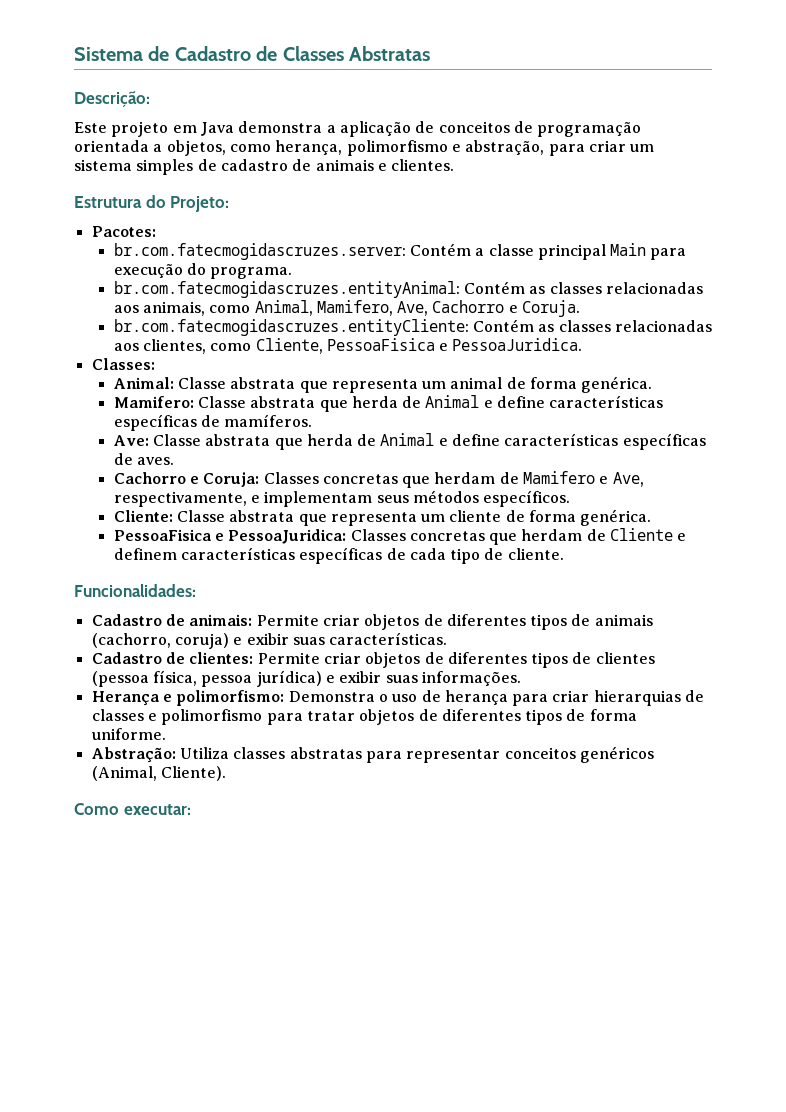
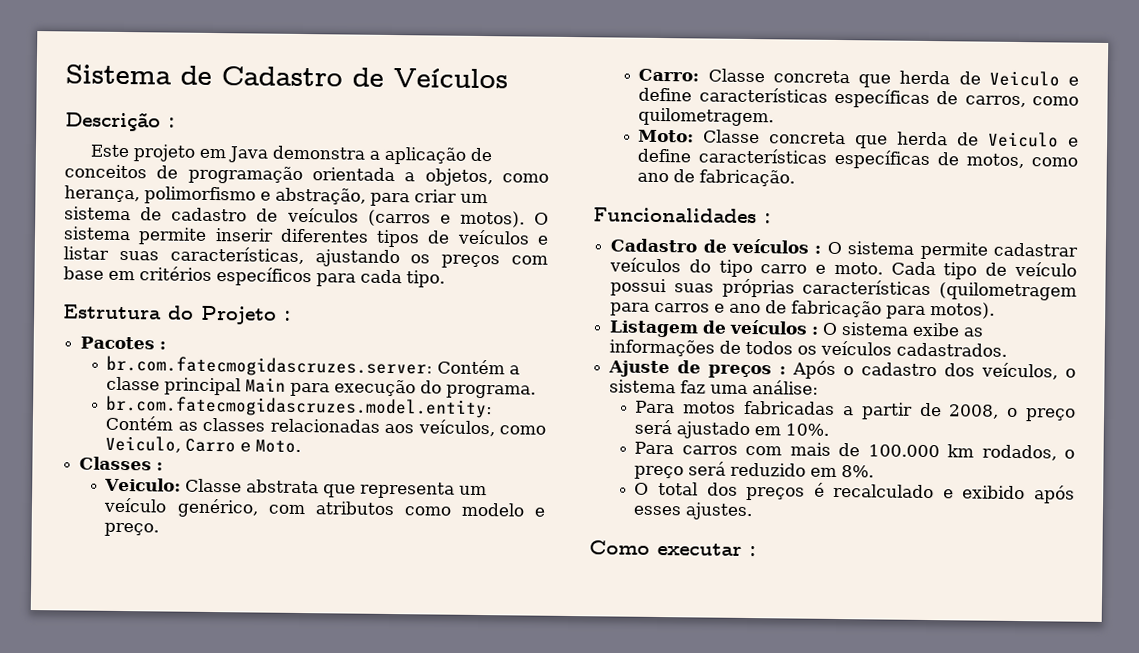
- Sistema de Cadastro de Classes Abstratas
- Descrição:
+ Sistema de Cadastro de Veículos
+ Descrição :
- Este projeto em Java demonstra a aplicação de conceitos de programação orientada a objetos, como herança, polimorfismo e abstração, para criar um sistema simples de cadastro de animais e clientes.
- Estrutura do Projeto:
- Pacotes:
+ Este projeto em Java demonstra a aplicação de conceitos de programação orientada a objetos, como herança, polimorfismo e abstração, para criar um sistema de cadastro de veículos (carros e motos). O sistema permite inserir diferentes tipos de veículos e listar suas características, ajustando os preços com base em critérios específicos para cada tipo.
+ Estrutura do Projeto :
+ Pacotes :
- br.com.fatecmogidascruzes.entityAnimal: Contém as classes relacionadas aos animais, como Animal, Mamifero, Ave, Cachorro e Coruja.
- br.com.fatecmogidascruzes.entityCliente: Contém as classes relacionadas aos clientes, como Cliente, PessoaFisica e PessoaJuridica.
- Classes:
- Animal: Classe abstrata que representa um animal de forma genérica.
- Mamifero: Classe abstrata que herda de Animal e define características específicas de mamíferos.
- Ave: Classe abstrata que herda de Animal e define características específicas de aves.
- Cachorro e Coruja: Classes concretas que herdam de Mamifero e Ave, respectivamente, e implementam seus métodos específicos.
- Cliente: Classe abstrata que representa um cliente de forma genérica.
- PessoaFisica e PessoaJuridica: Classes concretas que herdam de Cliente e definem características específicas de cada tipo de cliente.
- Funcionalidades:
- Cadastro de animais: Permite criar objetos de diferentes tipos de animais (cachorro, coruja) e exibir suas características.
- Cadastro de clientes: Permite criar objetos de diferentes tipos de clientes (pessoa física, pessoa jurídica) e exibir suas informações.
- Herança e polimorfismo: Demonstra o uso de herança para criar hierarquias de classes e polimorfismo para tratar objetos de diferentes tipos de forma uniforme.
- Abstração: Utiliza classes abstratas para representar conceitos genéricos (Animal, Cliente).
+ br.com.fatecmogidascruzes.model.entity: Contém as classes relacionadas aos veículos, como Veiculo, Carro e Moto.
+ Classes :
+ Veiculo: Classe abstrata que representa um veículo genérico, com atributos como modelo e preço.
+ Carro: Classe concreta que herda de Veiculo e define características específicas de carros, como quilometragem.
+ Moto: Classe concreta que herda de Veiculo e define características específicas de motos, como ano de fabricação.
+ Funcionalidades :
+ Cadastro de veículos : O sistema permite cadastrar veículos do tipo carro e moto. Cada tipo de veículo possui suas próprias características (quilometragem para carros e ano de fabricação para motos).
+ Listagem de veículos : O sistema exibe as informações de todos os veículos cadastrados.
+ Ajuste de preços : Após o cadastro dos veículos, o sistema faz uma análise:
+ Para motos fabricadas a partir de 2008, o preço será ajustado em 10%.
+ Para carros com mais de 100.000 km rodados, o preço será reduzido em 8%.
+ O total dos preços é recalculado e exibido após esses ajustes.
- Como executar:
+ Como executar :

